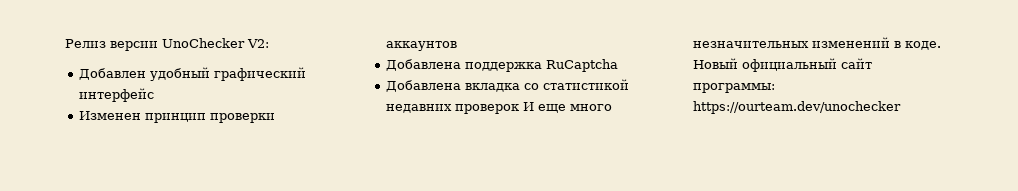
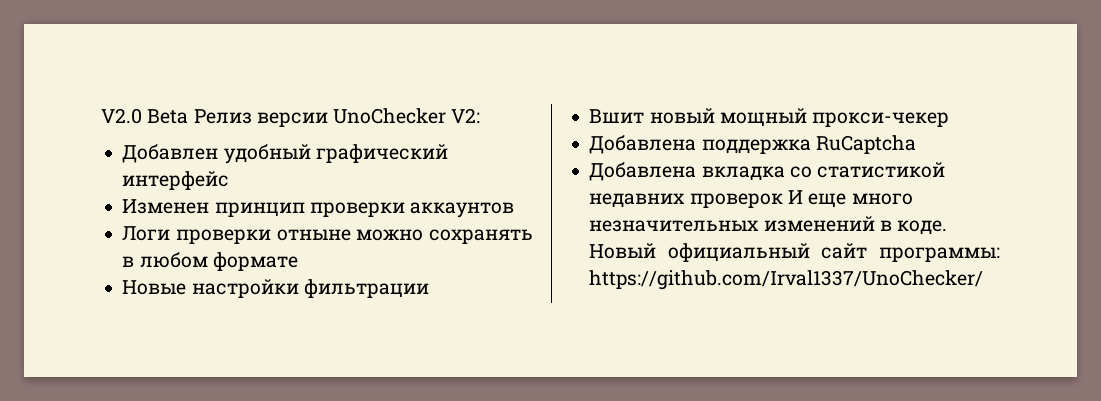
- Релиз версии UnoChecker V2:
+ V2.0 Beta Релиз версии UnoChecker V2:
+ Логи проверки отныне можно сохранять в любом формате
+ Новые настройки фильтрации
+ Вшит новый мощный прокси-чекер
- Новый официальный сайт программы: https://ourteam.dev/unochecker
+ Новый официальный сайт программы: https://github.com/Irval1337/UnoChecker/

